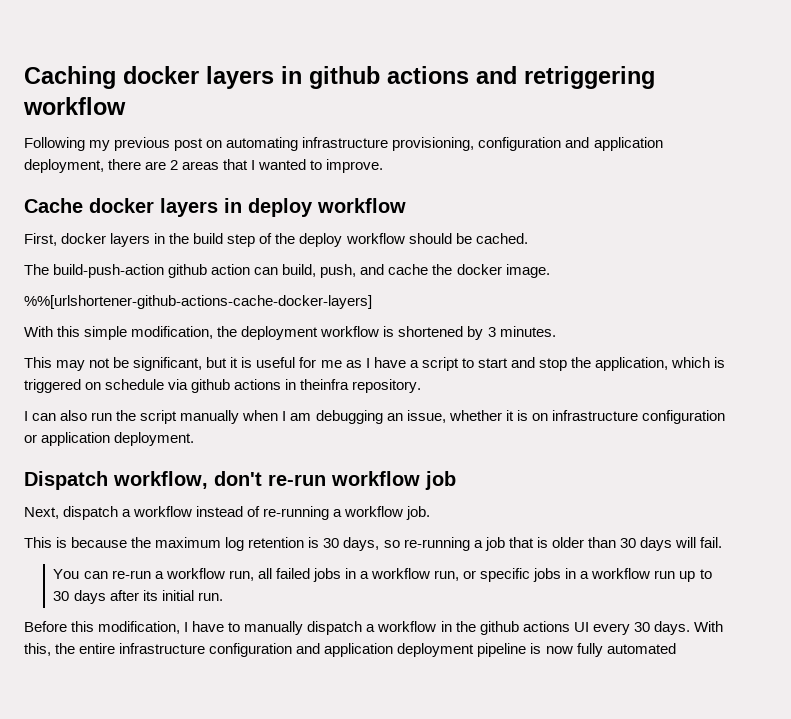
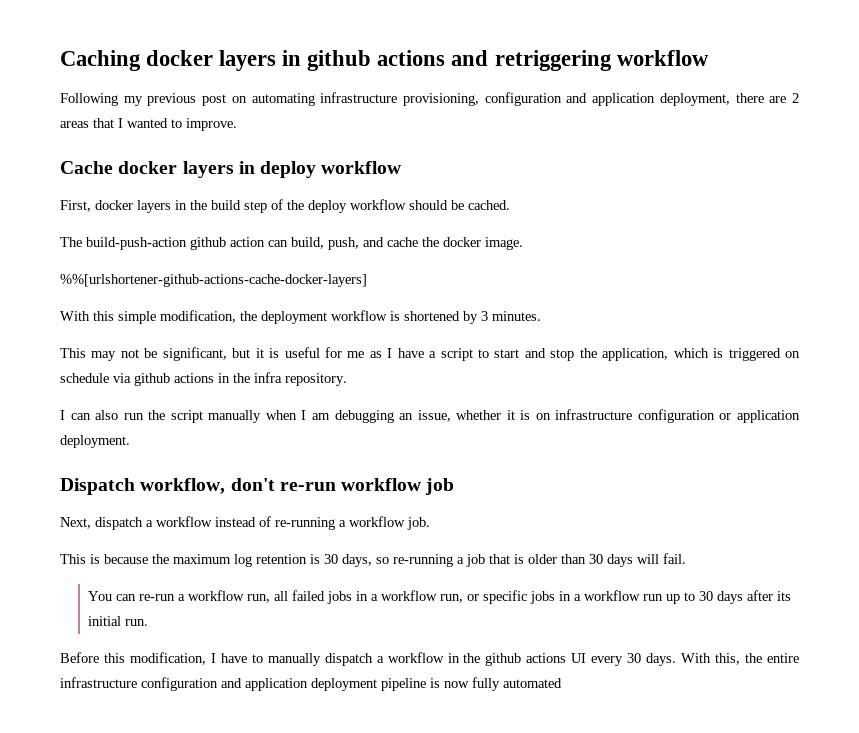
- This may not be significant, but it is useful for me as I have a script to start and stop the application, which is triggered on schedule via github actions in theinfra repository.
+ This may not be significant, but it is useful for me as I have a script to start and stop the application, which is triggered on schedule via github actions in the infra repository.

